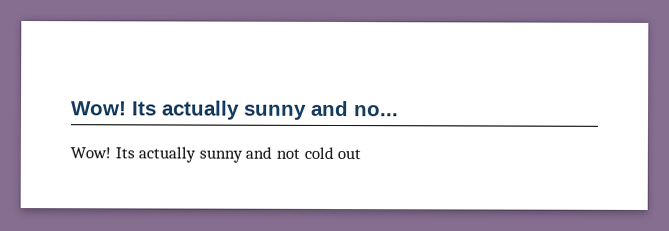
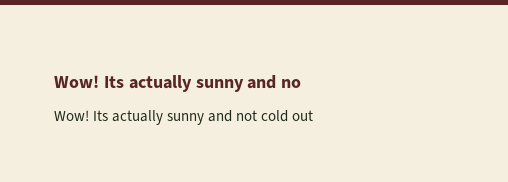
- Wow! Its actually sunny and no...
+ Wow! Its actually sunny and no

